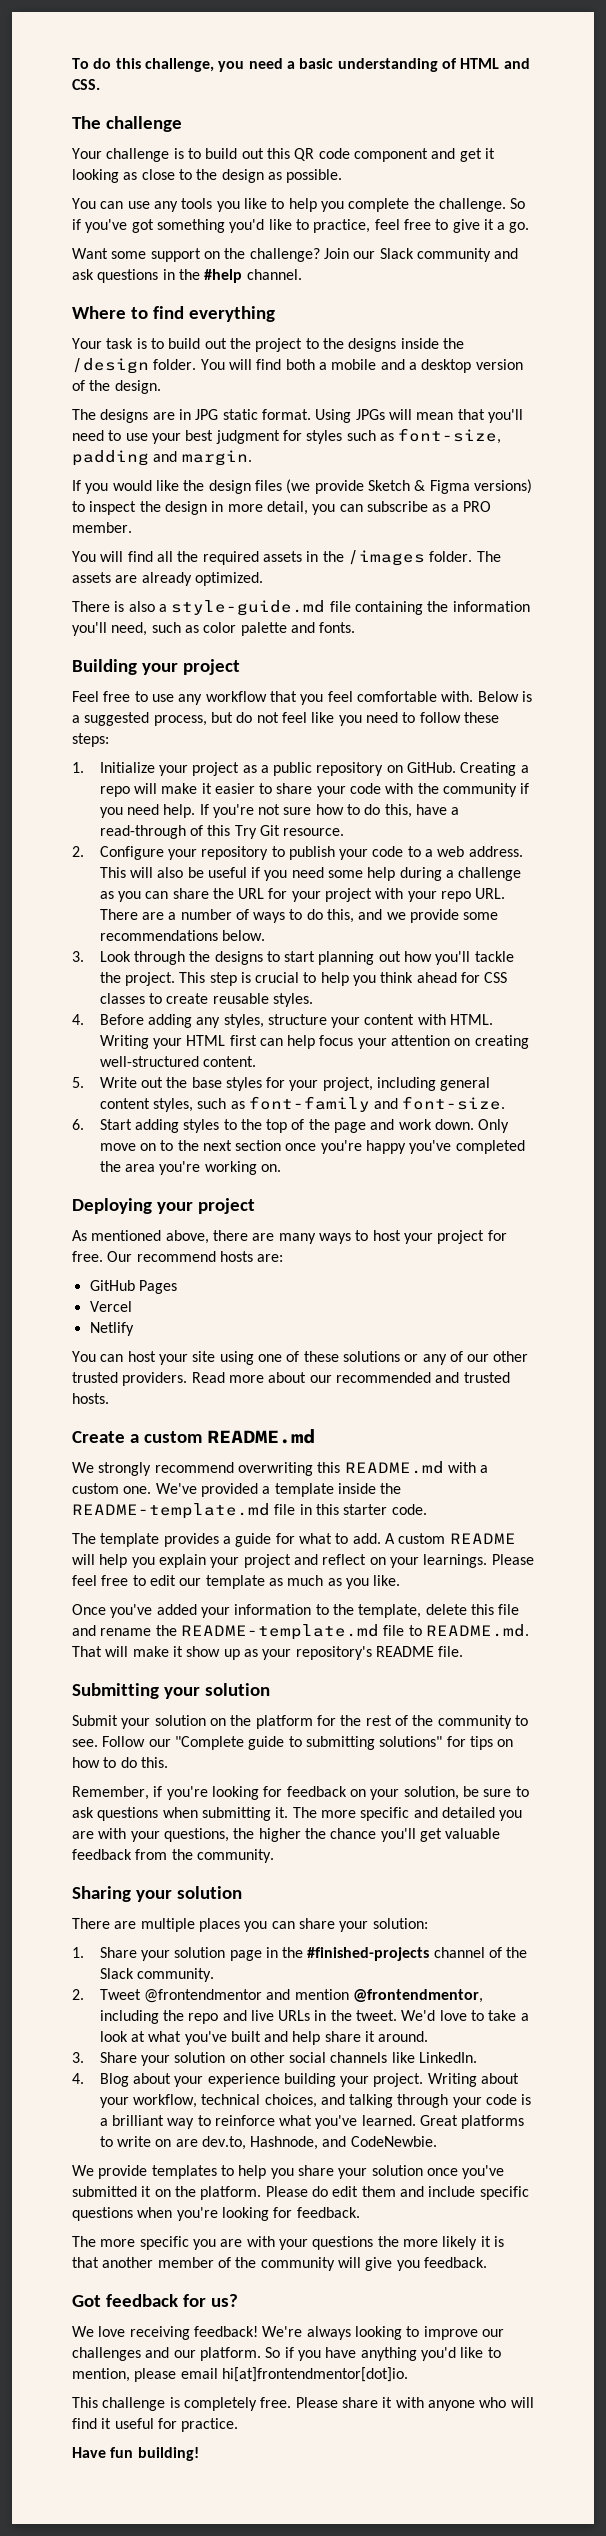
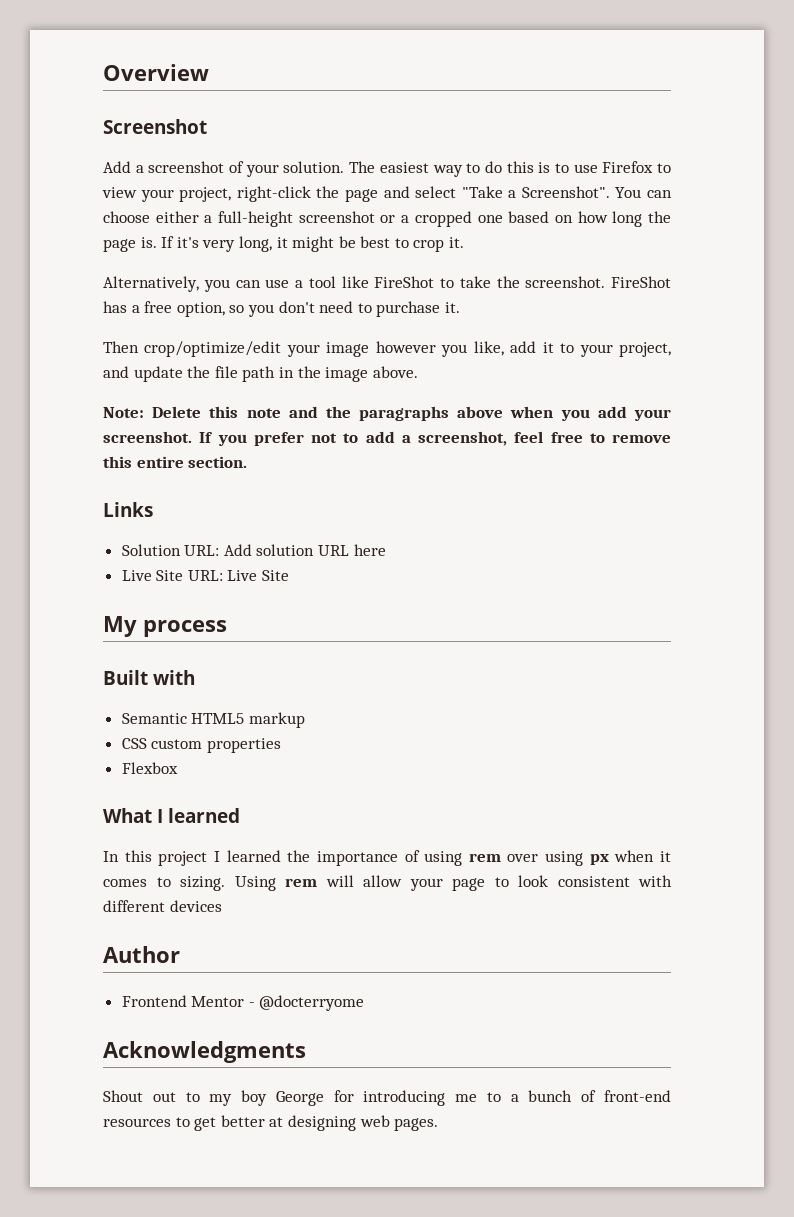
- To do this challenge, you need a basic understanding of HTML and CSS.
- The challenge
- Your challenge is to build out this QR code component and get it looking as close to the design as possible.
- You can use any tools you like to help you complete the challenge. So if you've got something you'd like to practice, feel free to give it a go.
- Want some support on the challenge? Join our Slack community and ask questions in the #help channel.
- Where to find everything
- Your task is to build out the project to the designs inside the /design folder. You will find both a mobile and a desktop version of the design.
- The designs are in JPG static format. Using JPGs will mean that you'll need to use your best judgment for styles such as font-size, padding and margin.
- If you would like the design files (we provide Sketch & Figma versions) to inspect the design in more detail, you can subscribe as a PRO member.
- You will find all the required assets in the /images folder. The assets are already optimized.
- There is also a style-guide.md file containing the information you'll need, such as color palette and fonts.
- Building your project
- Feel free to use any workflow that you feel comfortable with. Below is a suggested process, but do not feel like you need to follow these steps:
- 1. Initialize your project as a public repository on GitHub. Creating a repo will make it easier to share your code with the community if you need help. If you're not sure how to do this, have a read-through of this Try Git resource.
- 2. Configure your repository to publish your code to a web address. This will also be useful if you need some help during a challenge as you can share the URL for your project with your repo URL. There are a number of ways to do this, and we provide some recommendations below.
- 3. Look through the designs to start planning out how you'll tackle the project. This step is crucial to help you think ahead for CSS classes to create reusable styles.
- 4. Before adding any styles, structure your content with HTML. Writing your HTML first can help focus your attention on creating well-structured content.
- 5. Write out the base styles for your project, including general content styles, such as font-family and font-size.
- 6. Start adding styles to the top of the page and work down. Only move on to the next section once you're happy you've completed the area you're working on.
- Deploying your project
- As mentioned above, there are many ways to host your project for free. Our recommend hosts are:
- GitHub Pages
- Vercel
- Netlify
- You can host your site using one of these solutions or any of our other trusted providers. Read more about our recommended and trusted hosts.
- Create a custom README.md
- We strongly recommend overwriting this README.md with a custom one. We've provided a template inside the README-template.md file in this starter code.
- The template provides a guide for what to add. A custom README will help you explain your project and reflect on your learnings. Please feel free to edit our template as much as you like.
- Once you've added your information to the template, delete this file and rename the README-template.md file to README.md. That will make it show up as your repository's README file.
- Submitting your solution
- Submit your solution on the platform for the rest of the community to see. Follow our "Complete guide to submitting solutions" for tips on how to do this.
- Remember, if you're looking for feedback on your solution, be sure to ask questions when submitting it. The more specific and detailed you are with your questions, the higher the chance you'll get valuable feedback from the community.
- Sharing your solution
- There are multiple places you can share your solution:
- 1. Share your solution page in the #finished-projects channel of the Slack community.
- 2. Tweet @frontendmentor and mention @frontendmentor, including the repo and live URLs in the tweet. We'd love to take a look at what you've built and help share it around.
- 3. Share your solution on other social channels like LinkedIn.
- 4. Blog about your experience building your project. Writing about your workflow, technical choices, and talking through your code is a brilliant way to reinforce what you've learned. Great platforms to write on are dev.to, Hashnode, and CodeNewbie.
- We provide templates to help you share your solution once you've submitted it on the platform. Please do edit them and include specific questions when you're looking for feedback.
- The more specific you are with your questions the more likely it is that another member of the community will give you feedback.
- Got feedback for us?
- We love receiving feedback! We're always looking to improve our challenges and our platform. So if you have anything you'd like to mention, please email hi[at]frontendmentor[dot]io.
- This challenge is completely free. Please share it with anyone who will find it useful for practice.
- Have fun building!
+ Overview
+ Screenshot
+ Add a screenshot of your solution. The easiest way to do this is to use Firefox to view your project, right-click the page and select "Take a Screenshot". You can choose either a full-height screenshot or a cropped one based on how long the page is. If it's very long, it might be best to crop it.
+ Alternatively, you can use a tool like FireShot to take the screenshot. FireShot has a free option, so you don't need to purchase it.
+ Then crop/optimize/edit your image however you like, add it to your project, and update the file path in the image above.
+ Note: Delete this note and the paragraphs above when you add your screenshot. If you prefer not to add a screenshot, feel free to remove this entire section.
+ Links
+ Solution URL: Add solution URL here
+ Live Site URL: Live Site
+ My process
+ Built with
+ Semantic HTML5 markup
+ CSS custom properties
+ Flexbox
+ What I learned
+ In this project I learned the importance of using rem over using px when it comes to sizing. Using rem will allow your page to look consistent with different devices
+ Author
+ Frontend Mentor - @docterryome
+ Acknowledgments
+ Shout out to my boy George for introducing me to a bunch of front-end resources to get better at designing web pages.

